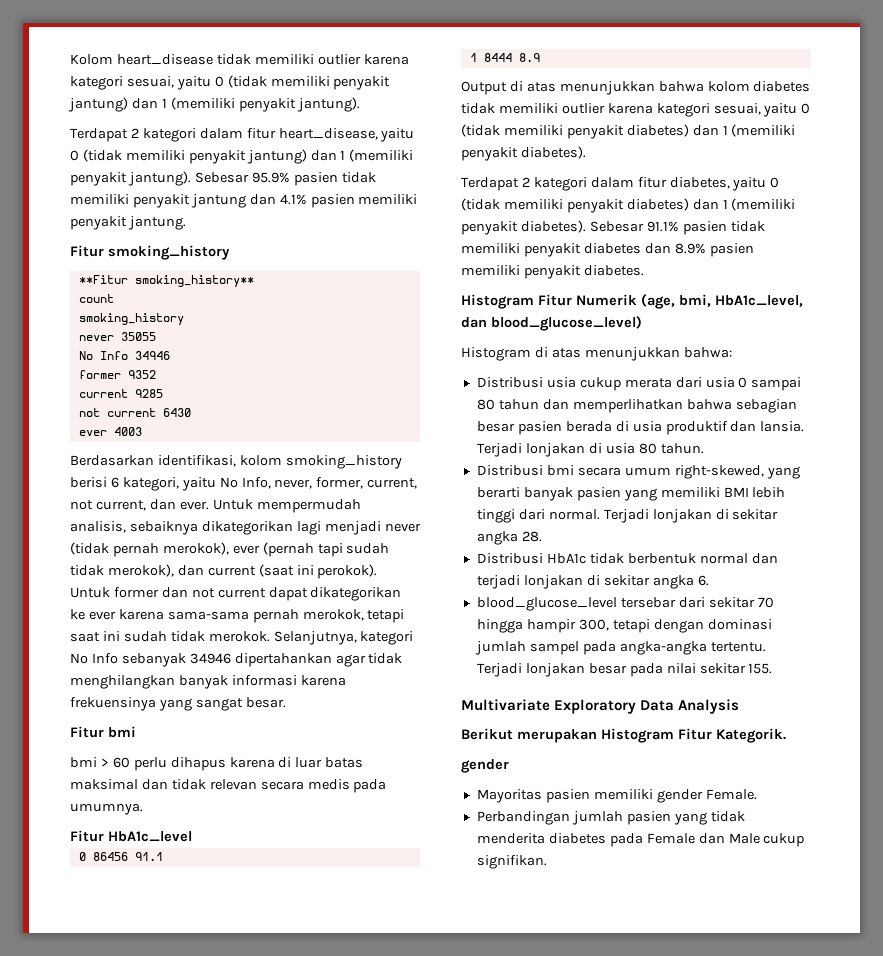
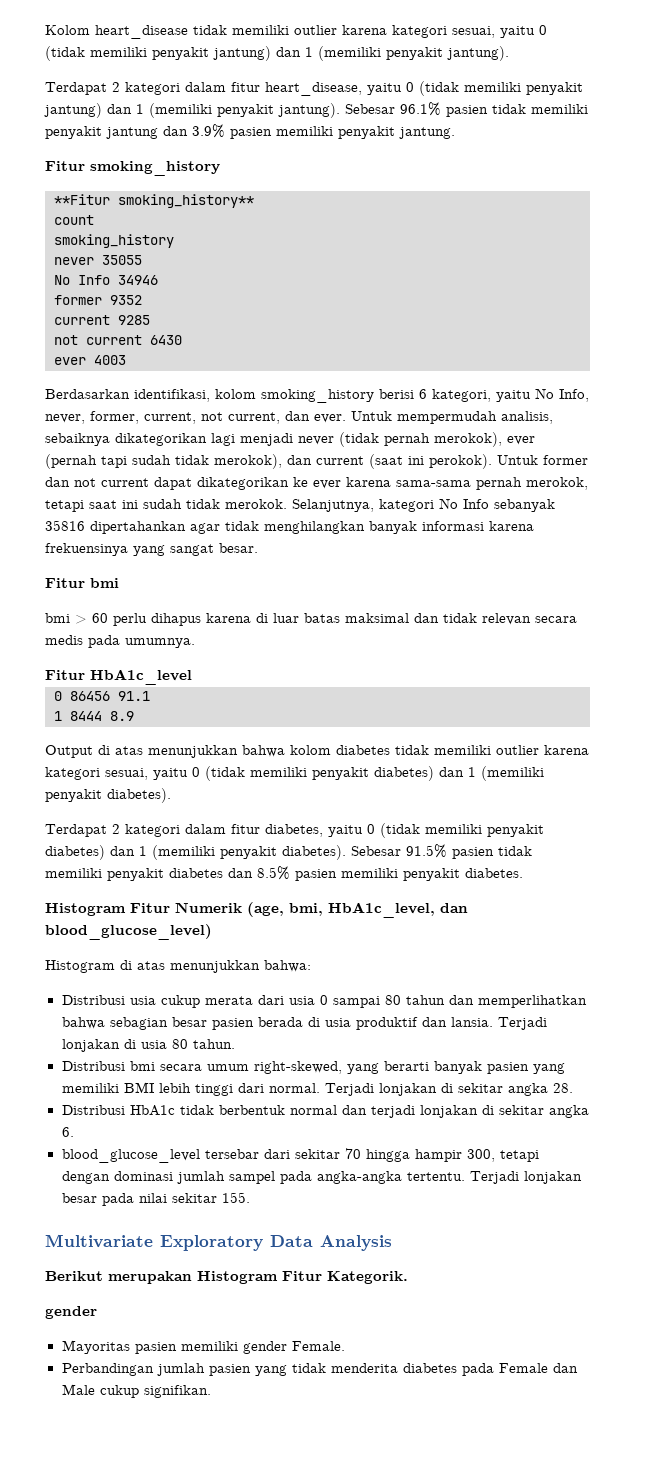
- Sebesar 95.9% pasien tidak memiliki penyakit jantung dan 4.1% pasien memiliki penyakit jantung.
+ Sebesar 96.1% pasien tidak memiliki penyakit jantung dan 3.9% pasien memiliki penyakit jantung.
- Selanjutnya, kategori No Info sebanyak 34946 dipertahankan agar tidak menghilangkan banyak informasi karena frekuensinya yang sangat besar.
+ Selanjutnya, kategori No Info sebanyak 35816 dipertahankan agar tidak menghilangkan banyak informasi karena frekuensinya yang sangat besar.
- Sebesar 91.1% pasien tidak memiliki penyakit diabetes dan 8.9% pasien memiliki penyakit diabetes.
+ Sebesar 91.5% pasien tidak memiliki penyakit diabetes dan 8.5% pasien memiliki penyakit diabetes.

